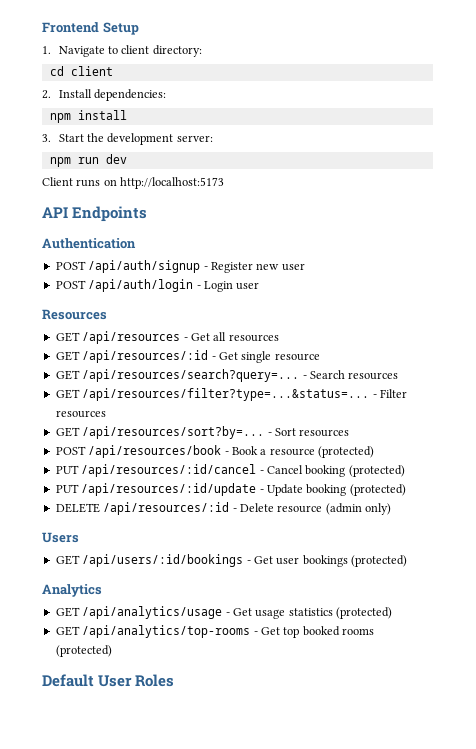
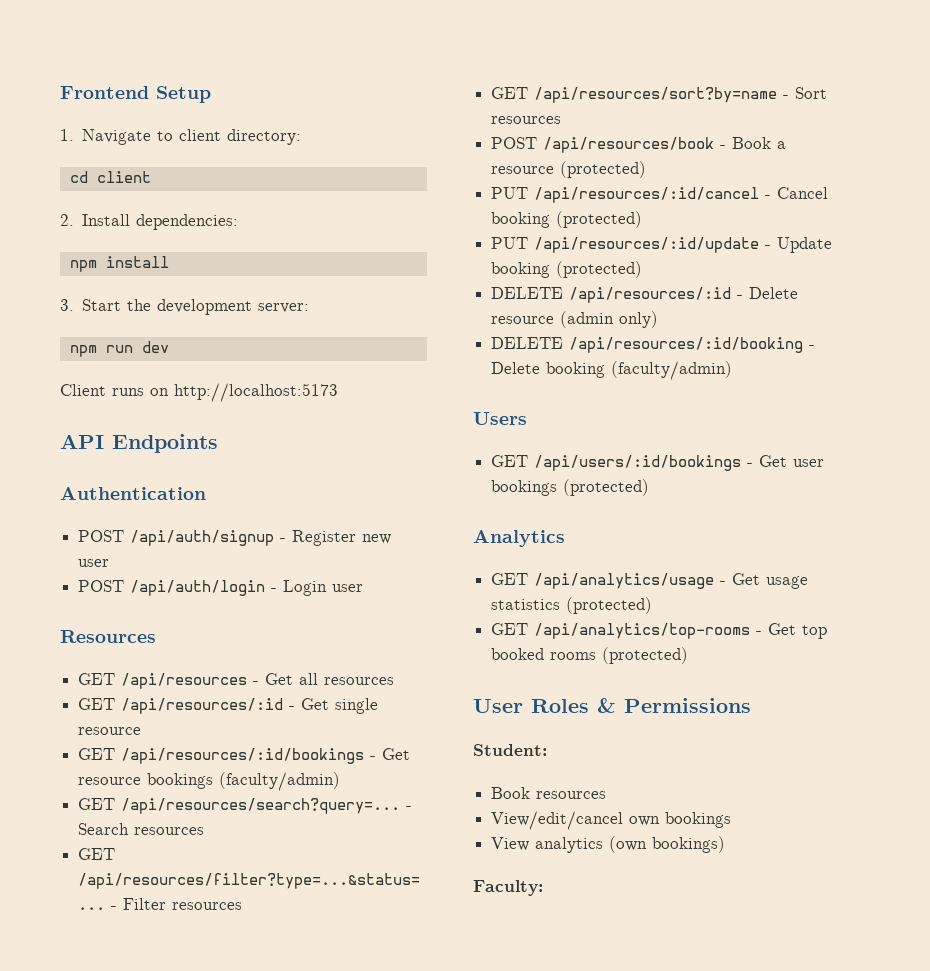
+ GET /api/resources/:id/bookings - Get resource bookings (faculty/admin)
- GET /api/resources/sort?by=... - Sort resources
+ GET /api/resources/sort?by=name - Sort resources
+ DELETE /api/resources/:id/booking - Delete booking (faculty/admin)
- Default User Roles
+ User Roles & Permissions
+ Student:
+ Book resources
+ View/edit/cancel own bookings
+ View analytics (own bookings)
+ Faculty:

